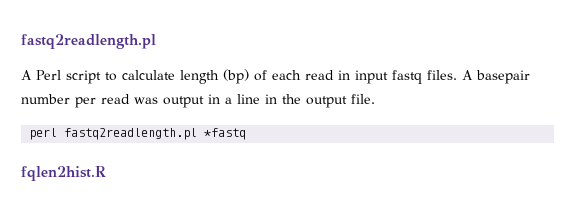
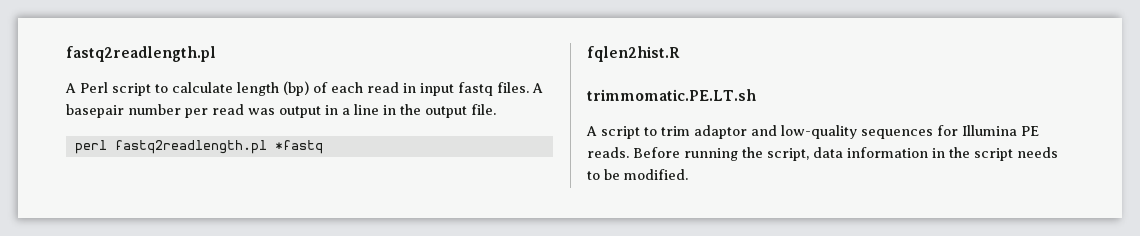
+ trimmomatic.PE.LT.sh
+ A script to trim adaptor and low-quality sequences for Illumina PE reads. Before running the script, data information in the script needs to be modified.

